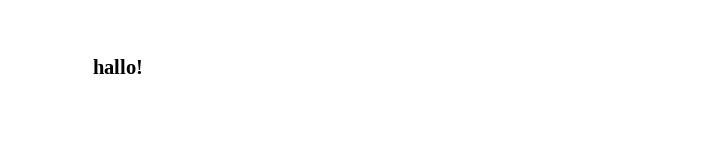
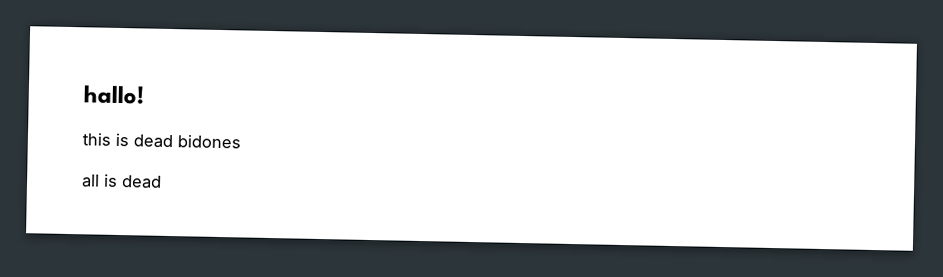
+ this is dead bidones
+ all is dead

